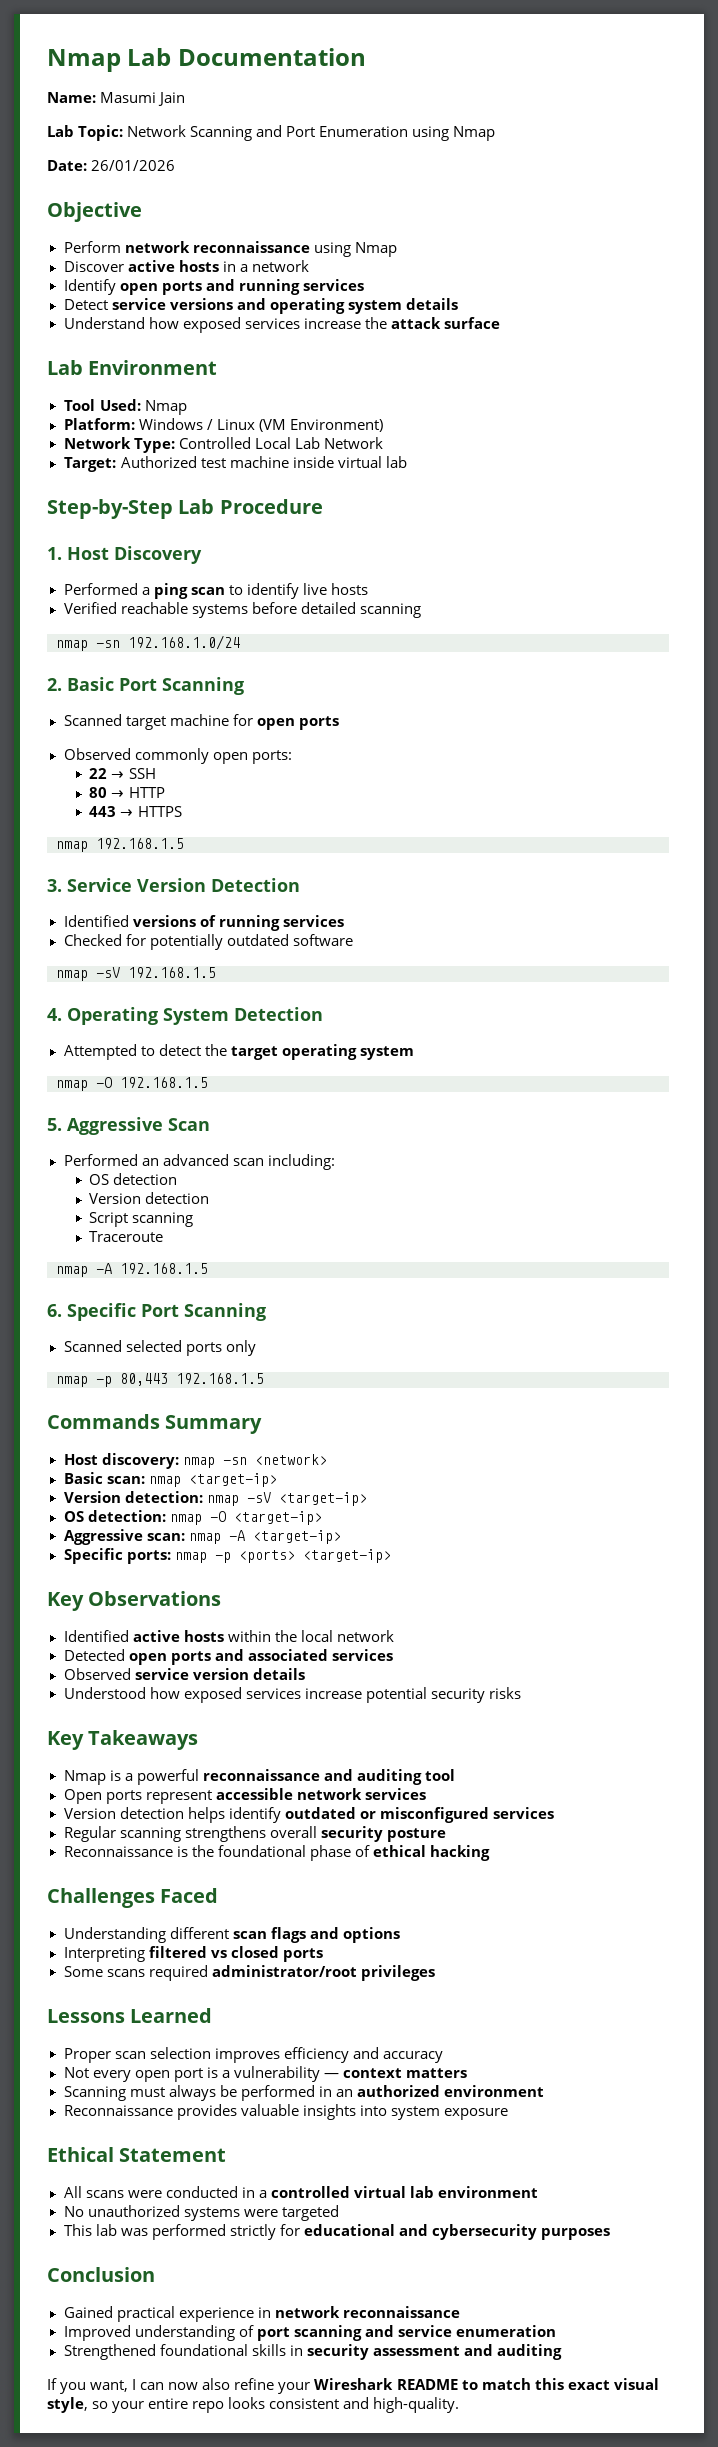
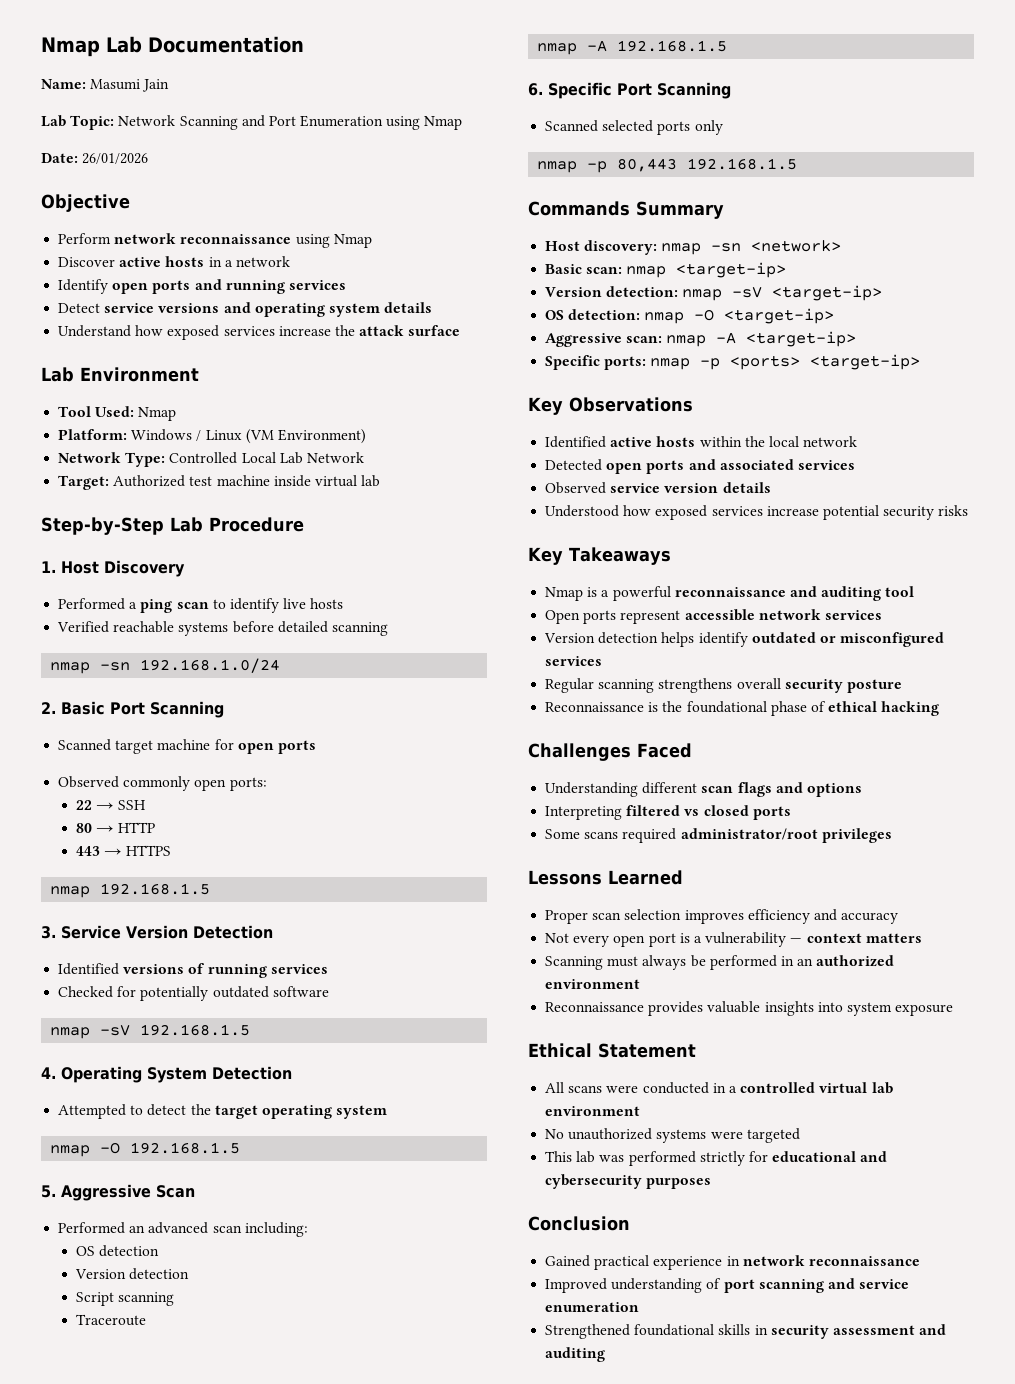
- If you want, I can now also refine your Wireshark README to match this exact visual style, so your entire repo looks consistent and high-quality.

